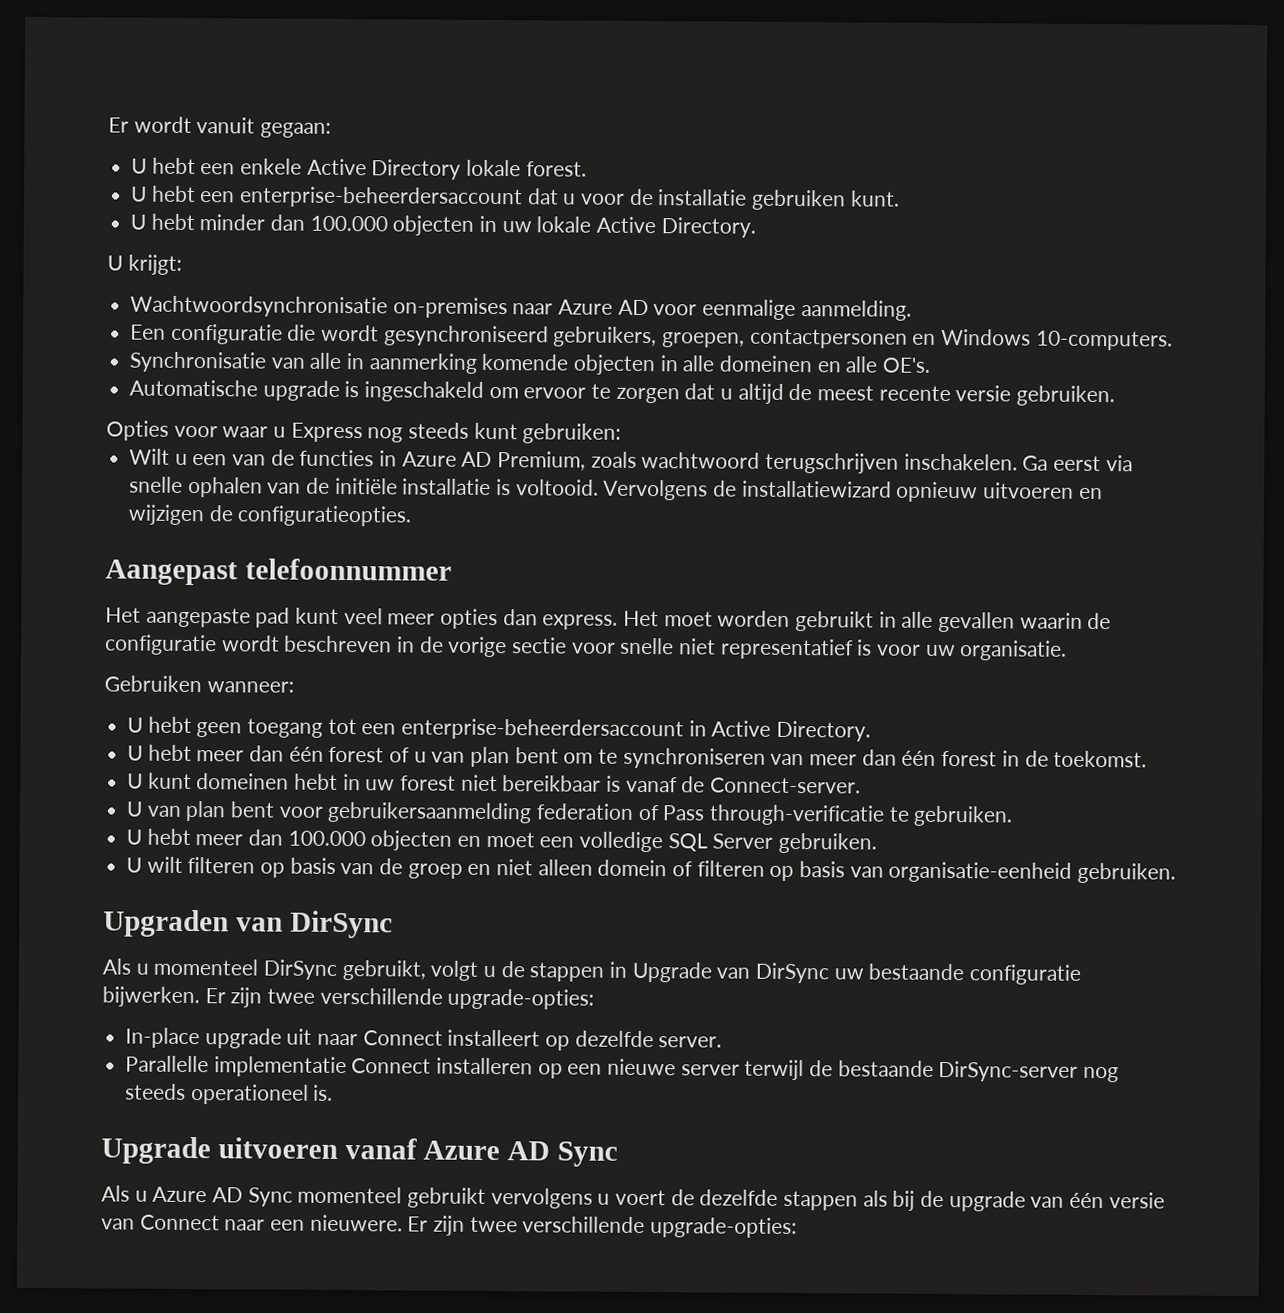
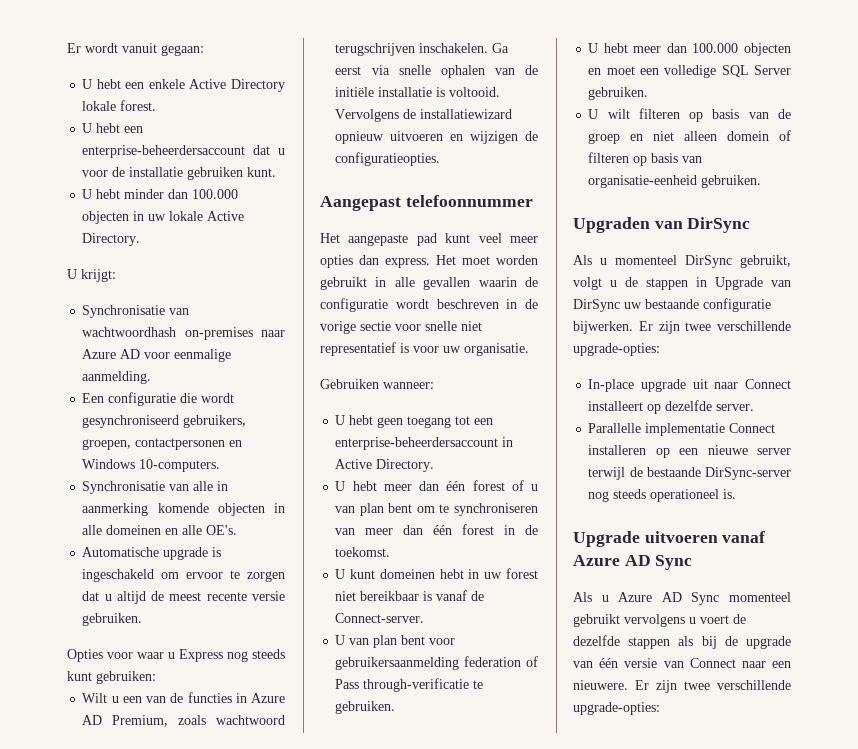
- Wachtwoordsynchronisatie on-premises naar Azure AD voor eenmalige aanmelding.
+ Synchronisatie van wachtwoordhash on-premises naar Azure AD voor eenmalige aanmelding.

